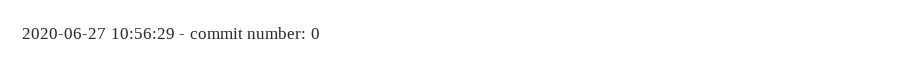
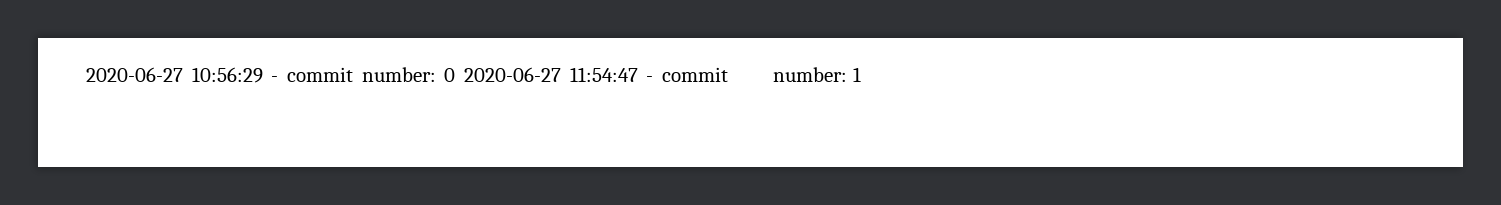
- 2020-06-27 10:56:29 - commit number: 0
+ 2020-06-27 10:56:29 - commit number: 0 2020-06-27 11:54:47 - commit number: 1

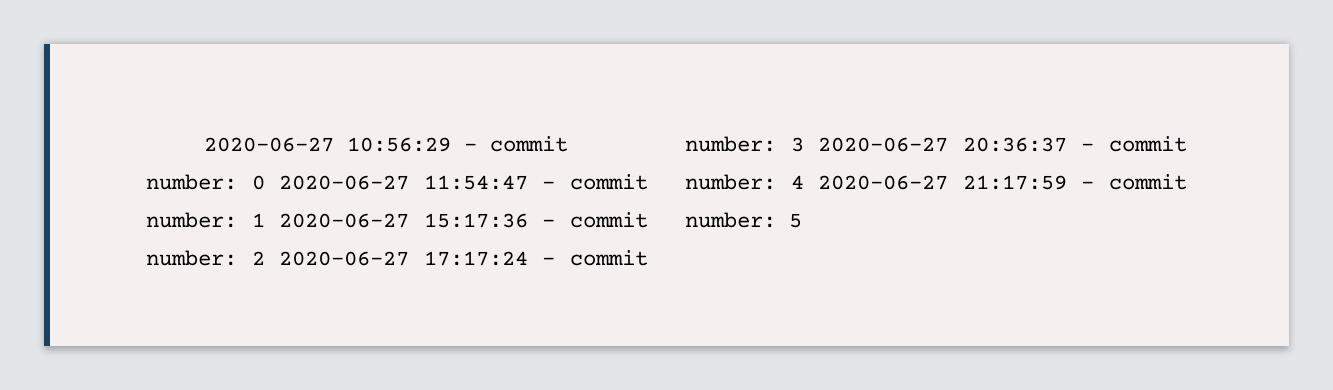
- 2020-06-27 10:56:29 - commit number: 0 2020-06-27 11:54:47 - commit number: 1
+ 2020-06-27 10:56:29 - commit number: 0 2020-06-27 11:54:47 - commit number: 1 2020-06-27 15:17:36 - commit number: 2 2020-06-27 17:17:24 - commit number: 3 2020-06-27 20:36:37 - commit number: 4 2020-06-27 21:17:59 - commit number: 5

